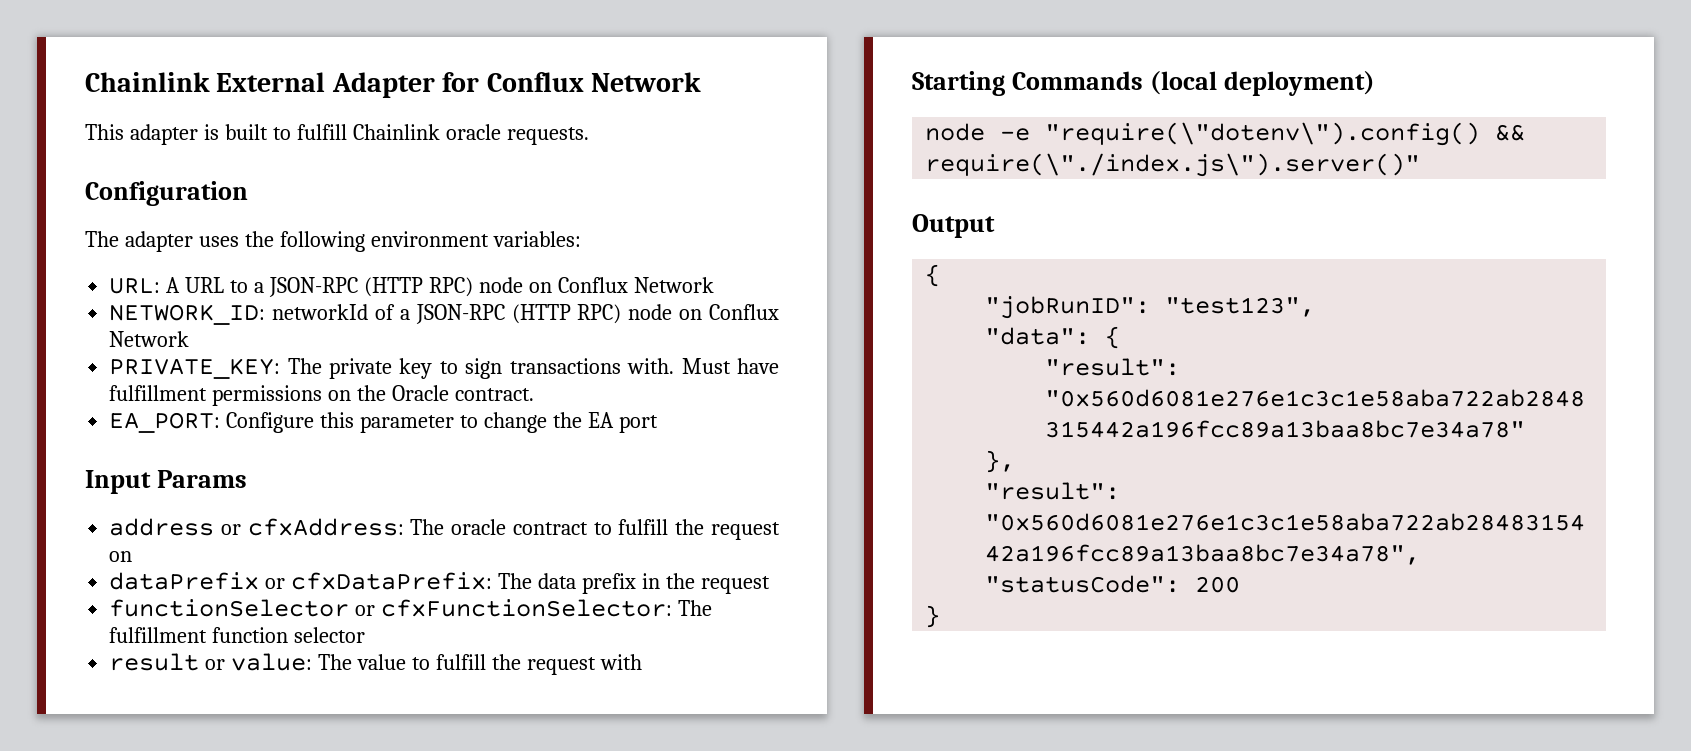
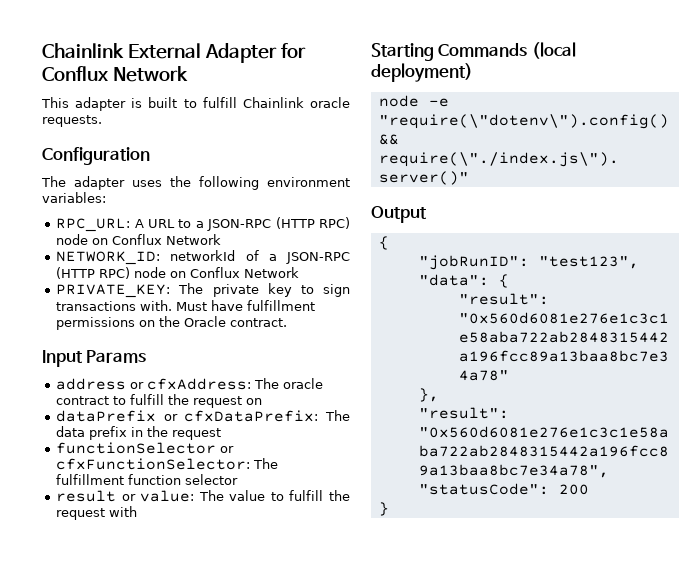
- URL: A URL to a JSON-RPC (HTTP RPC) node on Conflux Network
+ RPC_URL: A URL to a JSON-RPC (HTTP RPC) node on Conflux Network
- EA_PORT: Configure this parameter to change the EA port

